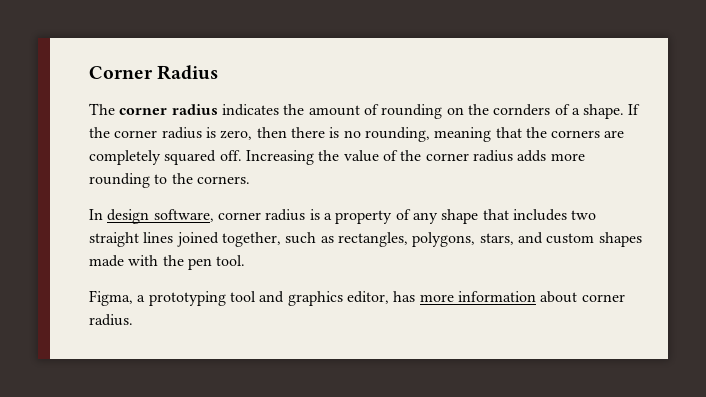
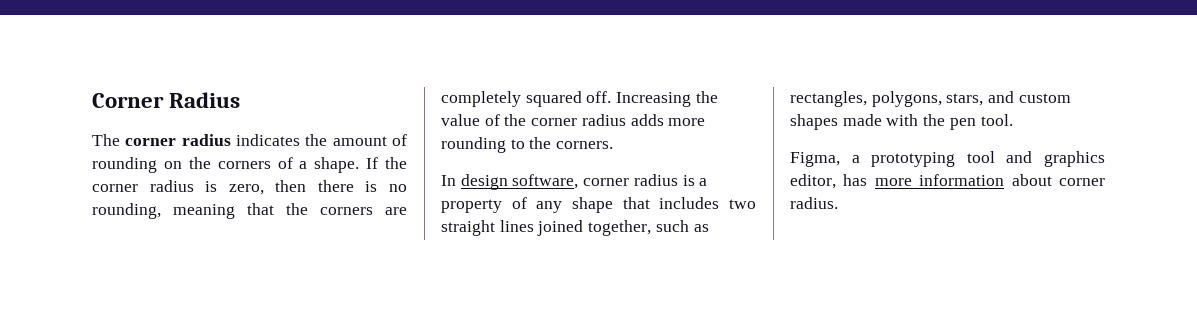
- The corner radius indicates the amount of rounding on the cornders of a shape.
+ The corner radius indicates the amount of rounding on the corners of a shape.

